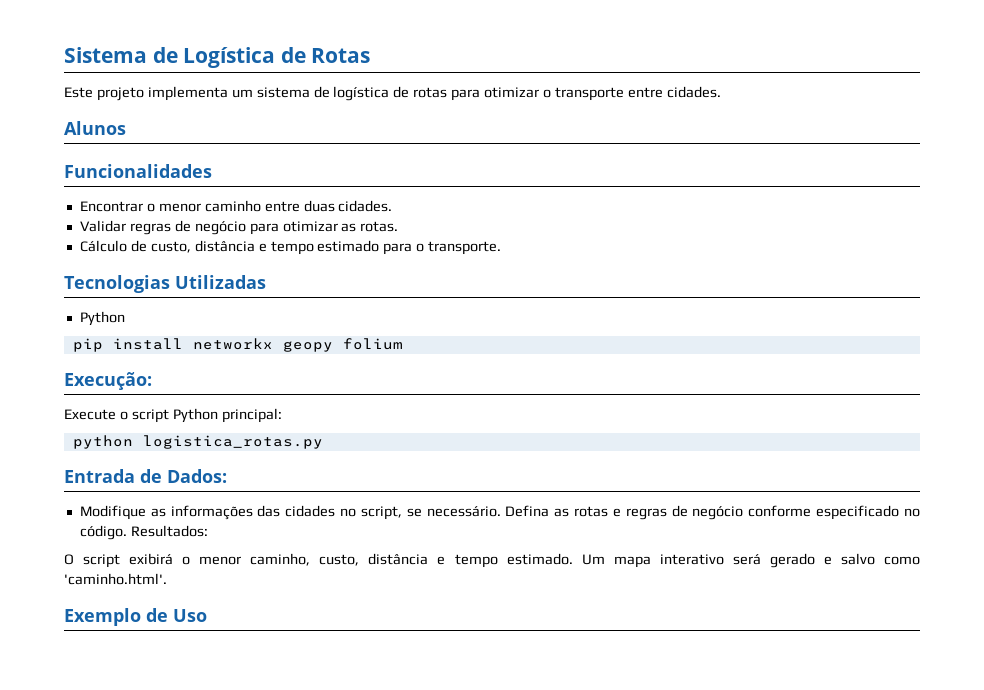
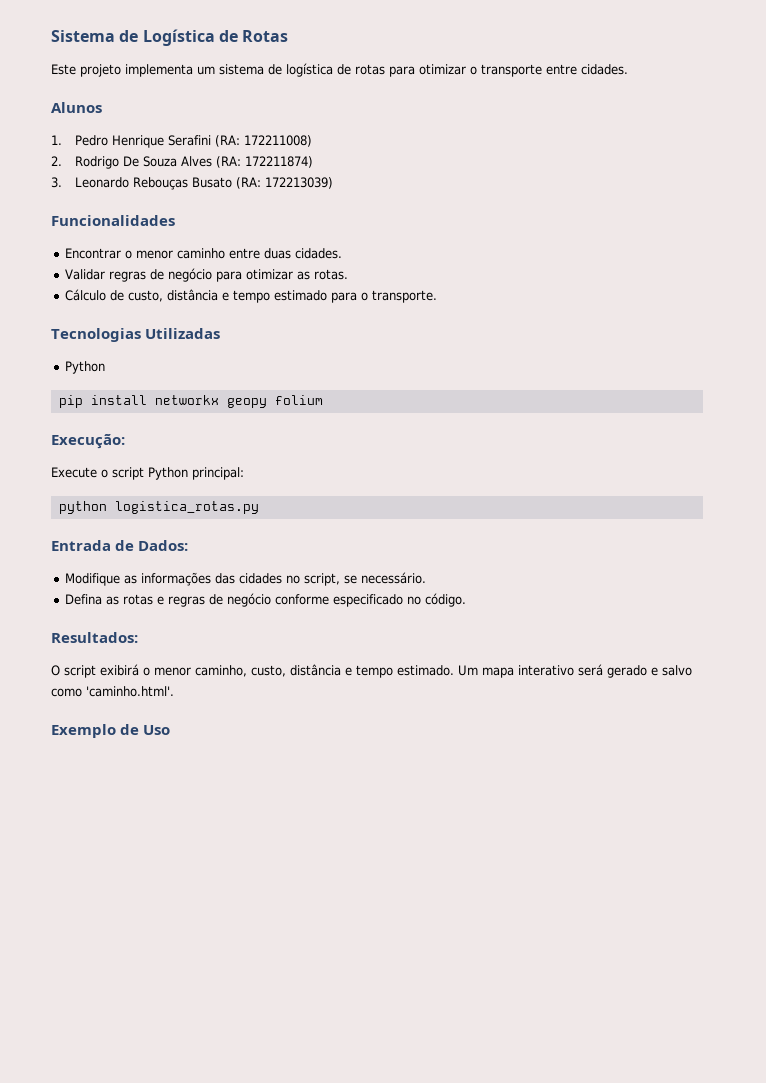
+ 1. Pedro Henrique Serafini (RA: 172211008)
+ 2. Rodrigo De Souza Alves (RA: 172211874)
+ 3. Leonardo Rebouças Busato (RA: 172213039)
- Modifique as informações das cidades no script, se necessário. Defina as rotas e regras de negócio conforme especificado no código. Resultados:
+ Modifique as informações das cidades no script, se necessário.
+ Defina as rotas e regras de negócio conforme especificado no código.
+ Resultados:

